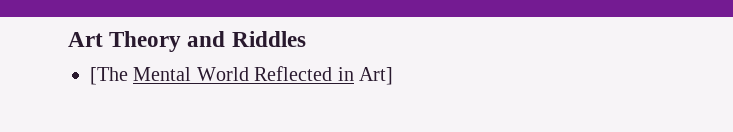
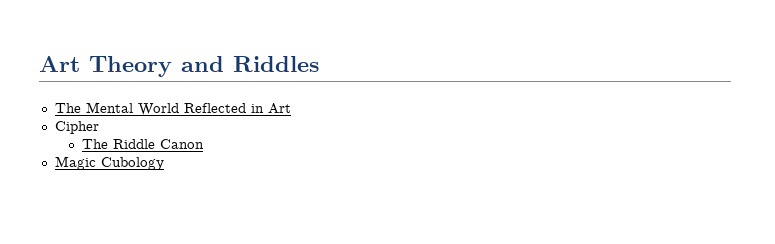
- [The Mental World Reflected in Art]
+ The Mental World Reflected in Art
+ Cipher
+ The Riddle Canon
+ Magic Cubology

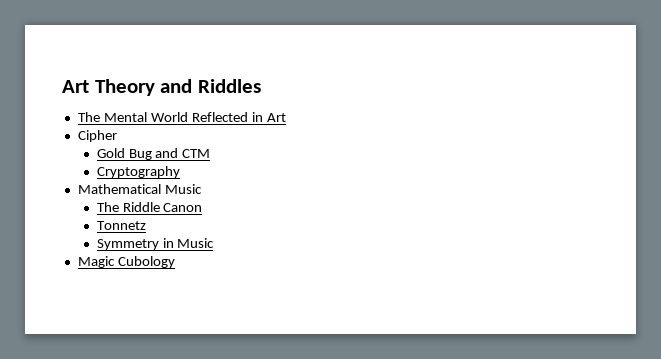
+ Gold Bug and CTM
+ Cryptography
+ Mathematical Music
+ Tonnetz
+ Symmetry in Music

